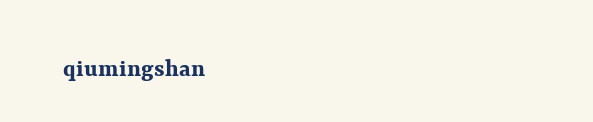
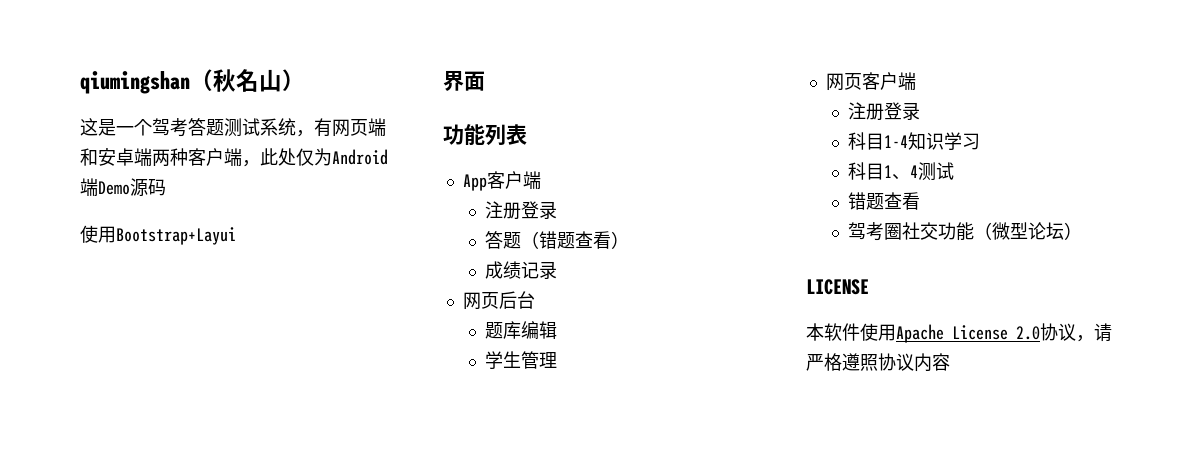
- qiumingshan
+ qiumingshan（秋名山）
+ 这是一个驾考答题测试系统，有网页端和安卓端两种客户端，此处仅为Android端Demo源码
+ 使用Bootstrap+Layui
+ 界面
+ 功能列表
+ App客户端
+ 注册登录
+ 答题（错题查看）
+ 成绩记录
+ 网页后台
+ 题库编辑
+ 学生管理
+ 网页客户端
+ 注册登录
+ 科目1-4知识学习
+ 科目1、4测试
+ 错题查看
+ 驾考圈社交功能（微型论坛）
+ LICENSE
+ 本软件使用Apache License 2.0协议，请严格遵照协议内容

